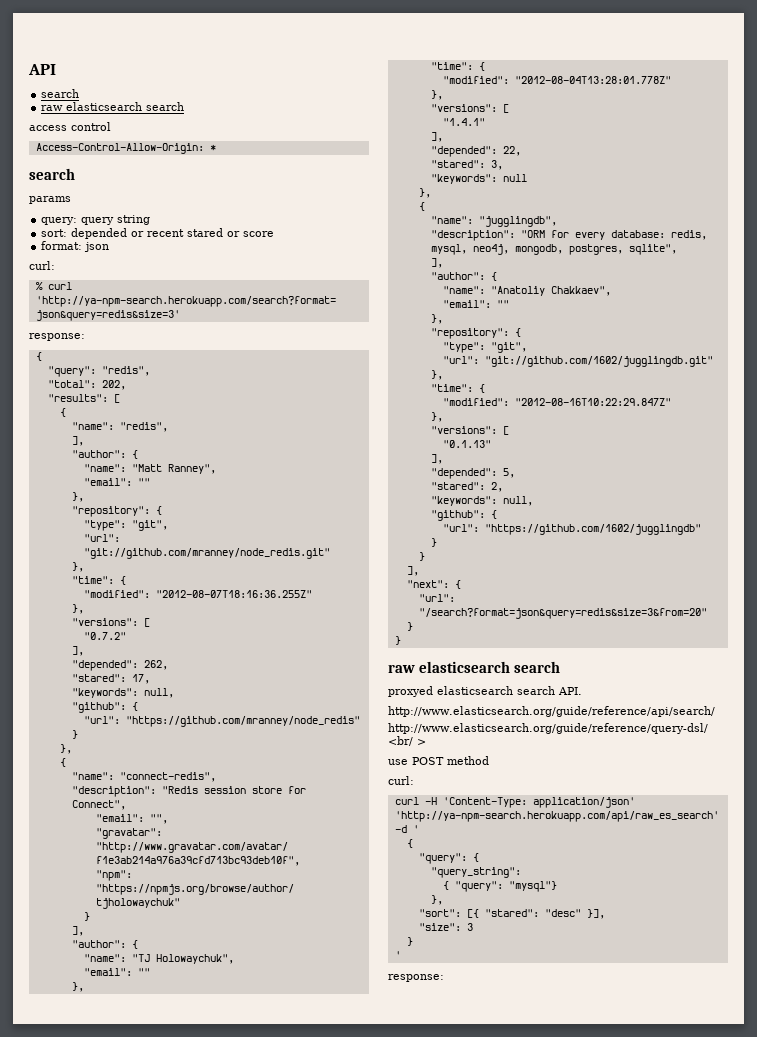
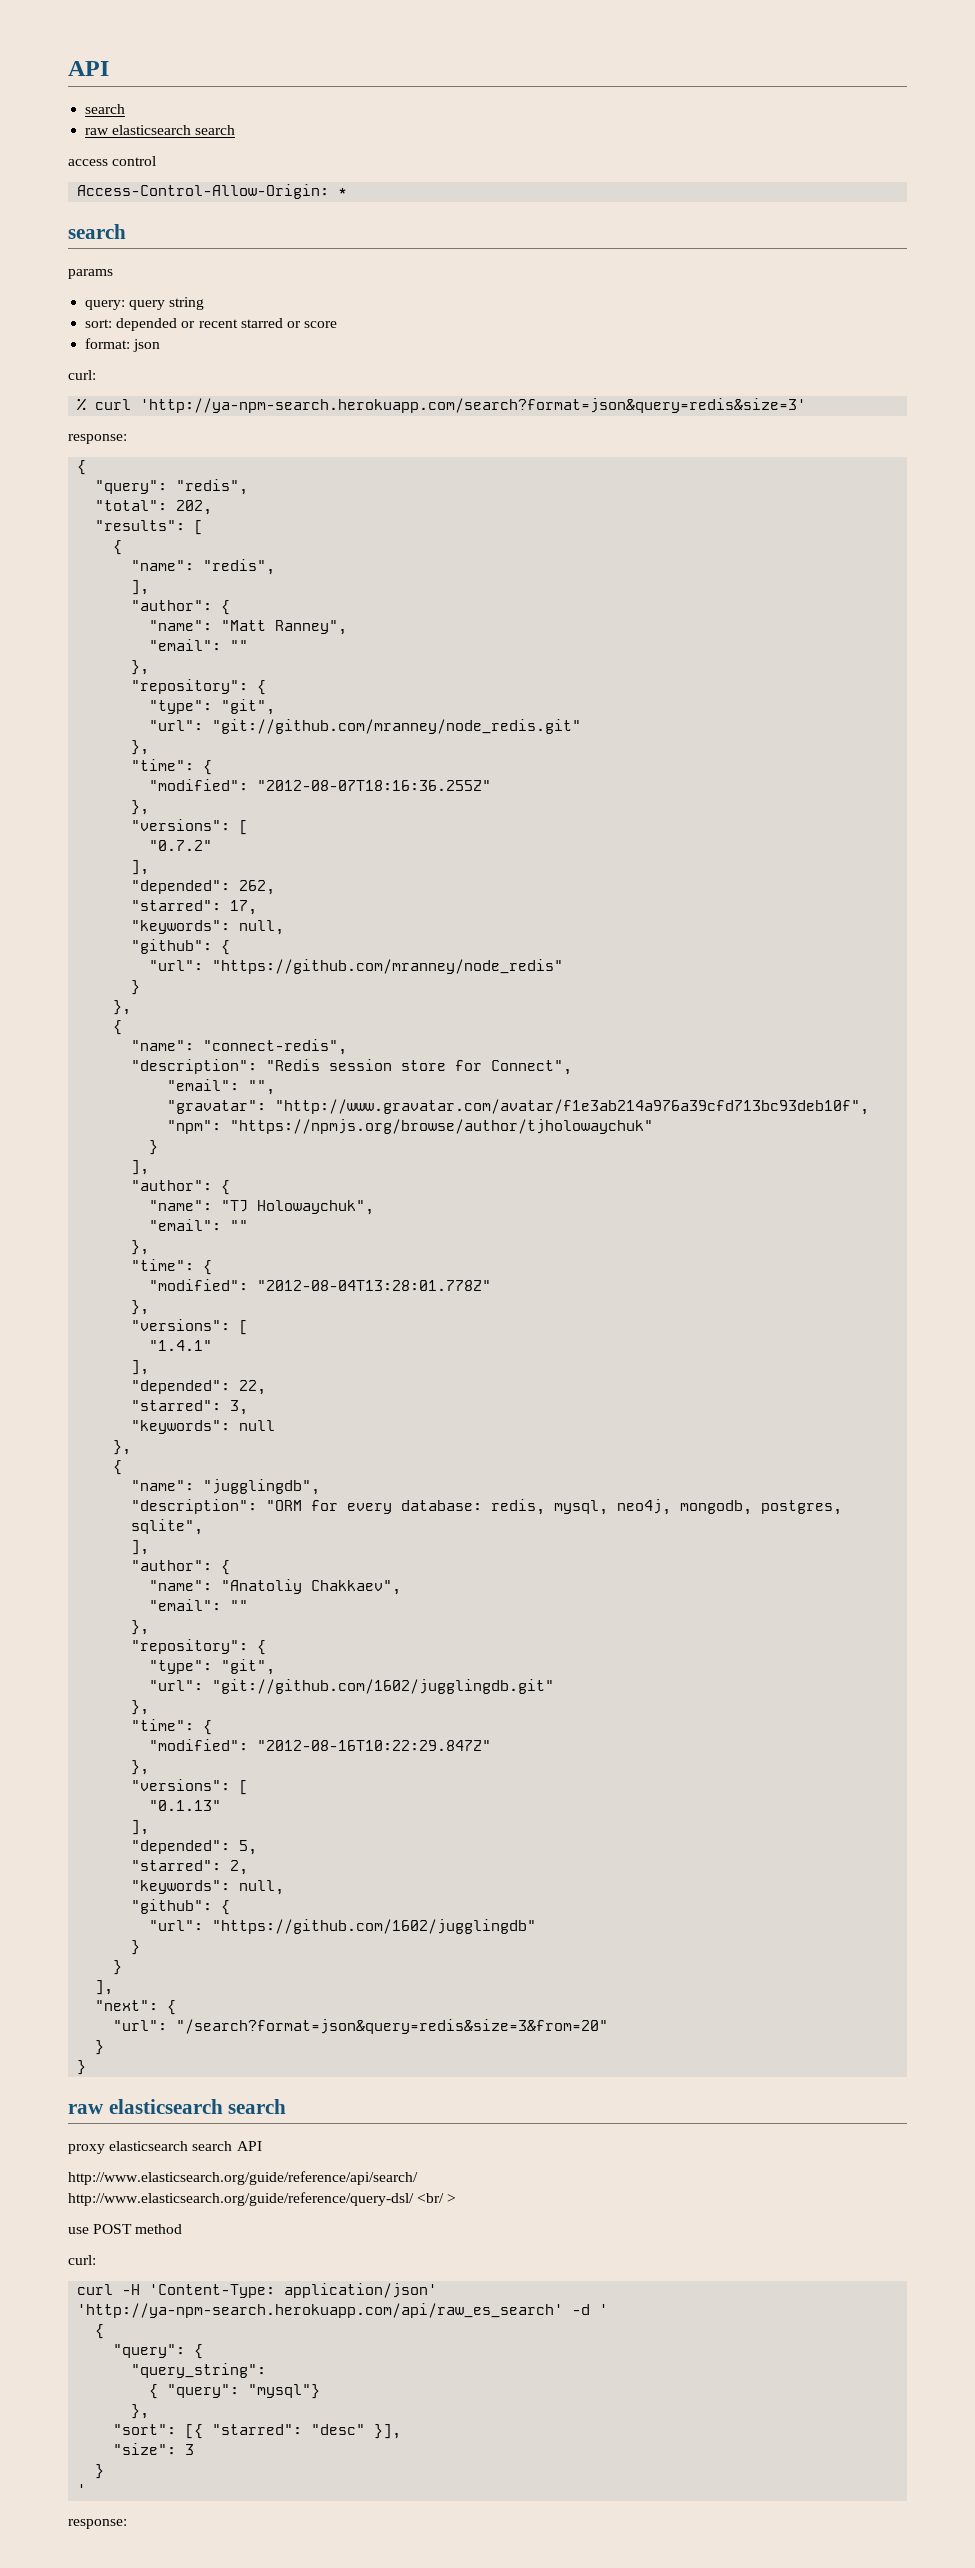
- sort: depended or recent stared or score
+ sort: depended or recent starred or score
- "stared": 17,
+ "starred": 17,
- "stared": 3,
+ "starred": 3,
- "stared": 2,
+ "starred": 2,
- proxyed elasticsearch search API.
+ proxy elasticsearch search API
- "sort": [{ "stared": "desc" }],
+ "sort": [{ "starred": "desc" }],

